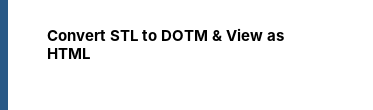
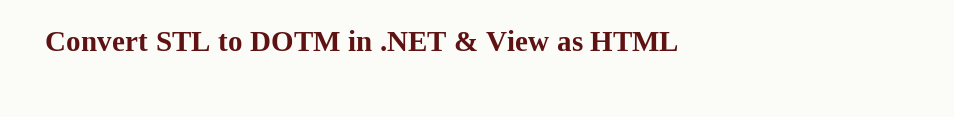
- Convert STL to DOTM & View as HTML
+ Convert STL to DOTM in .NET & View as HTML

